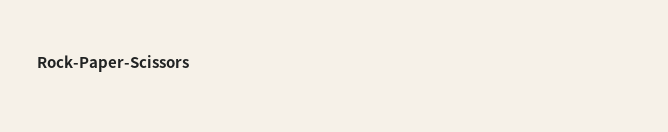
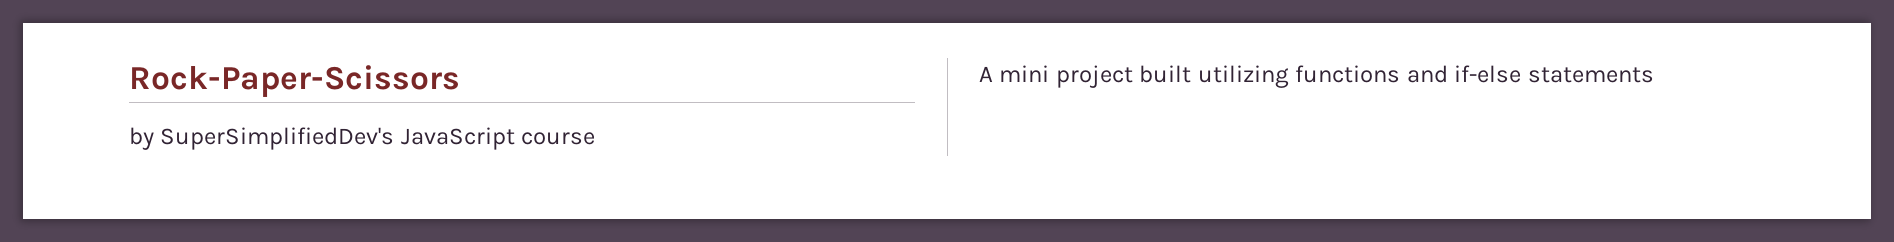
+ by SuperSimplifiedDev's JavaScript course
+ A mini project built utilizing functions and if-else statements

